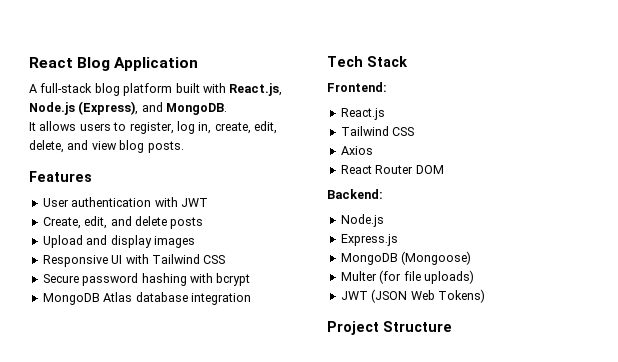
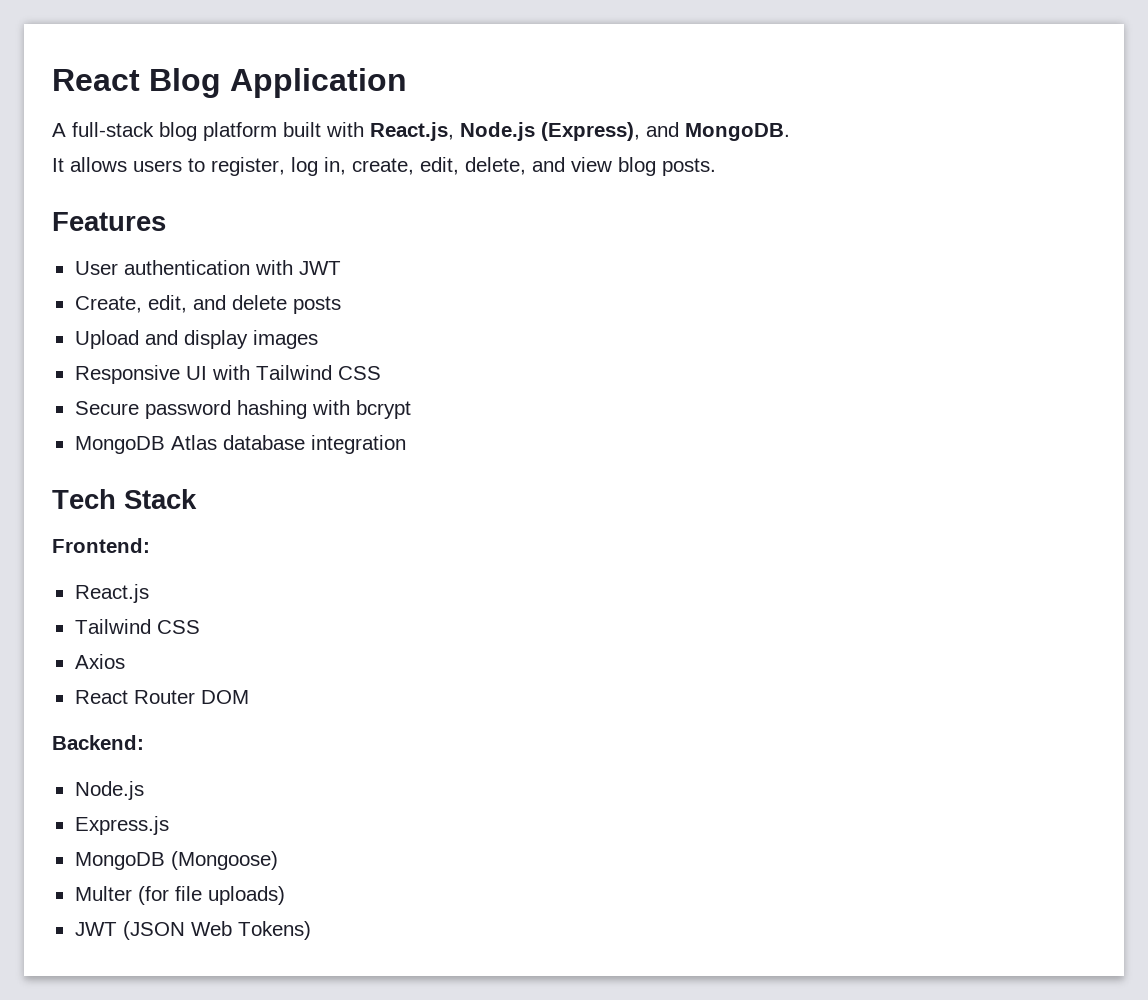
- Project Structure

